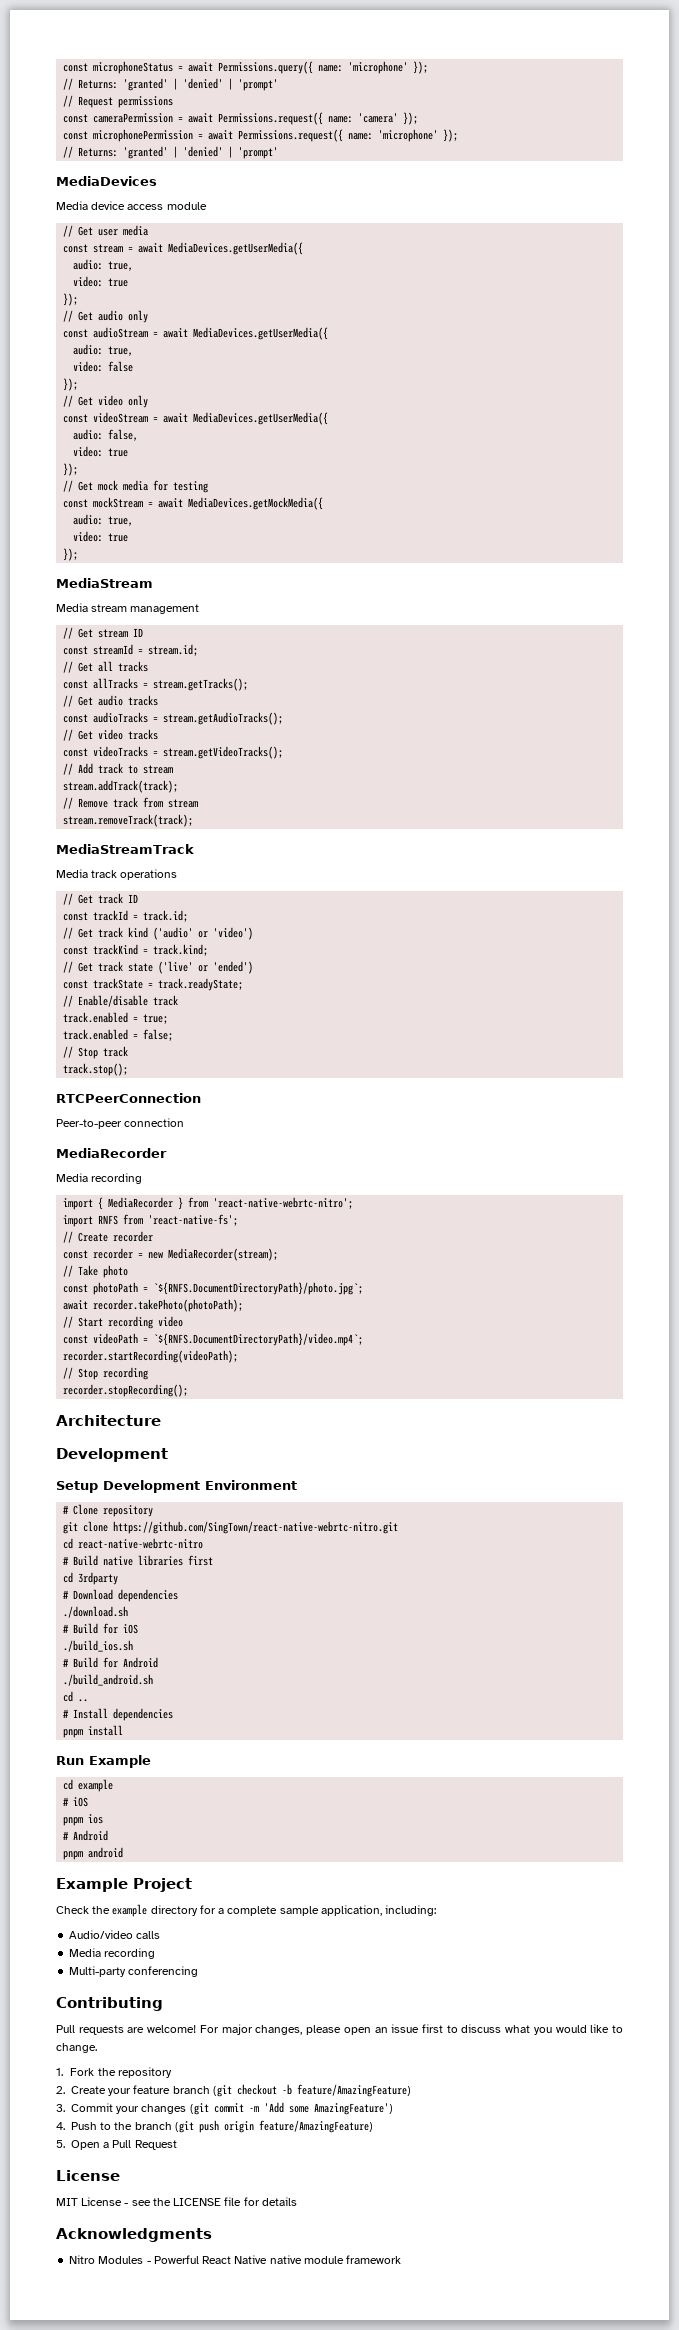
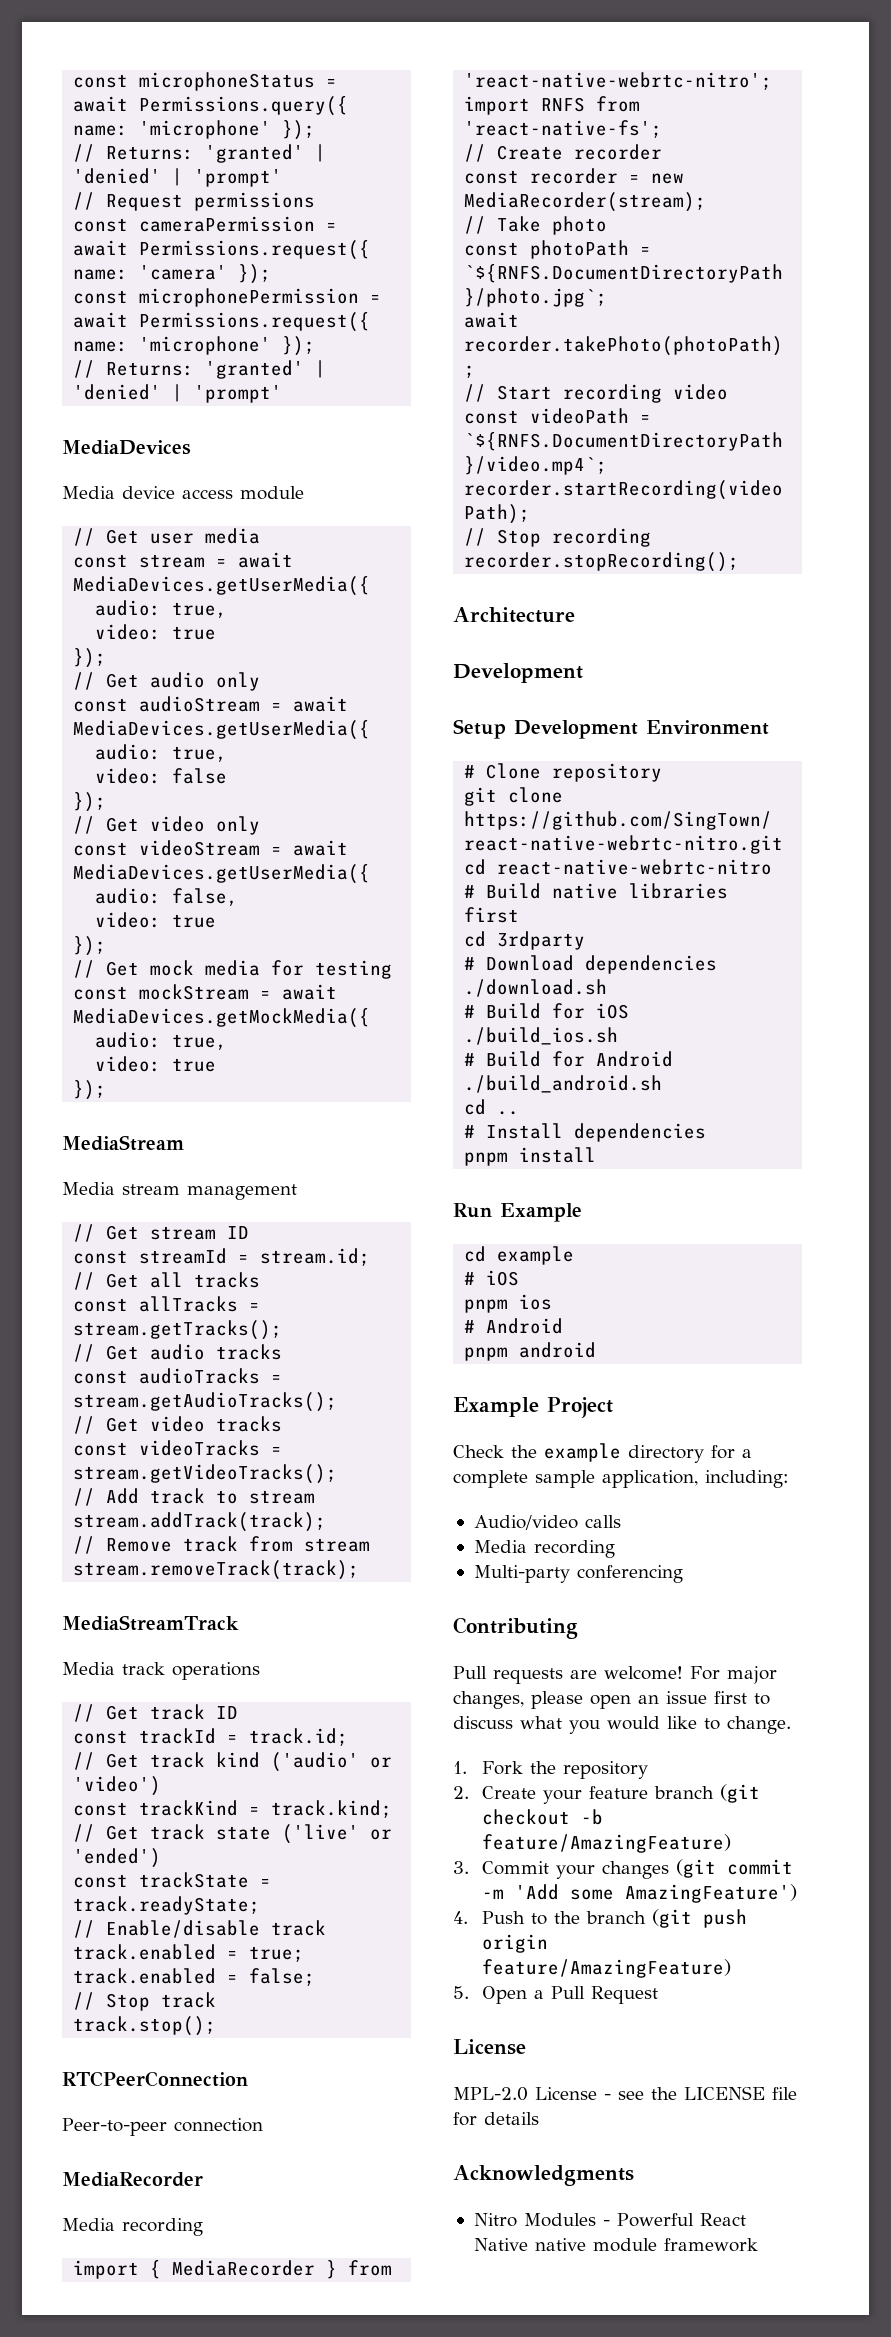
- MIT License - see the LICENSE file for details
+ MPL-2.0 License - see the LICENSE file for details

